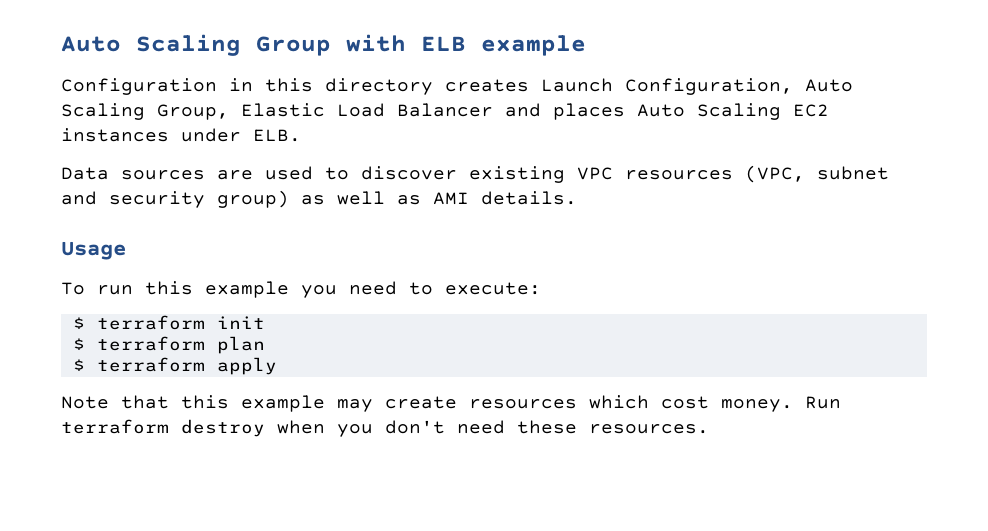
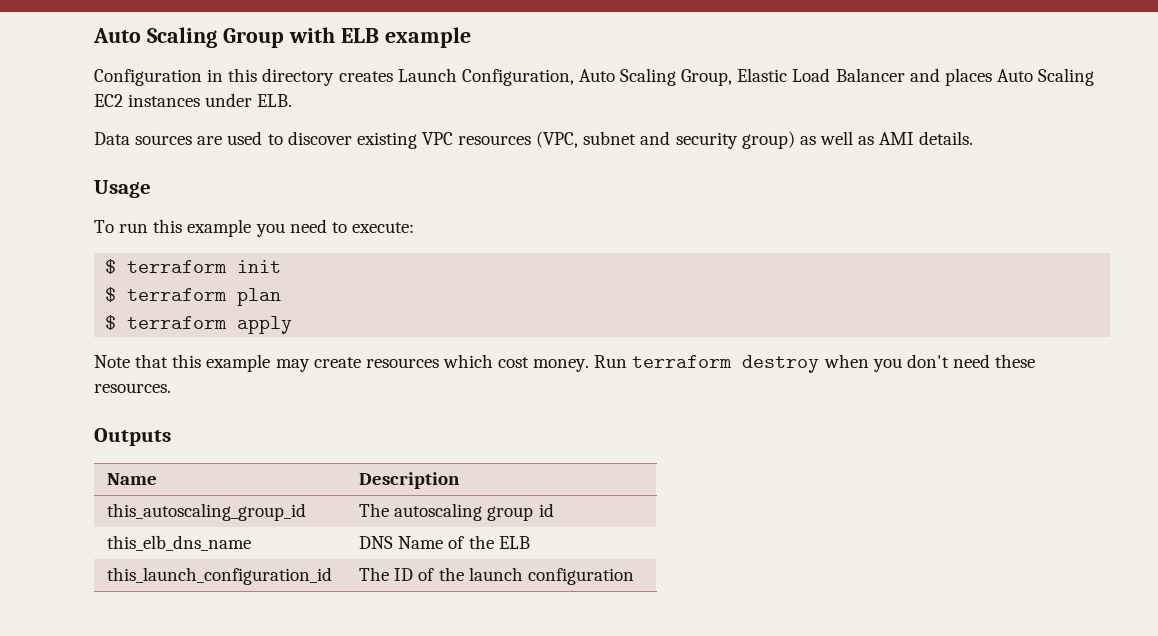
+ Outputs
+ Name | Description
+ this_autoscaling_group_id | The autoscaling group id
+ this_elb_dns_name | DNS Name of the ELB
+ this_launch_configuration_id | The ID of the launch configuration

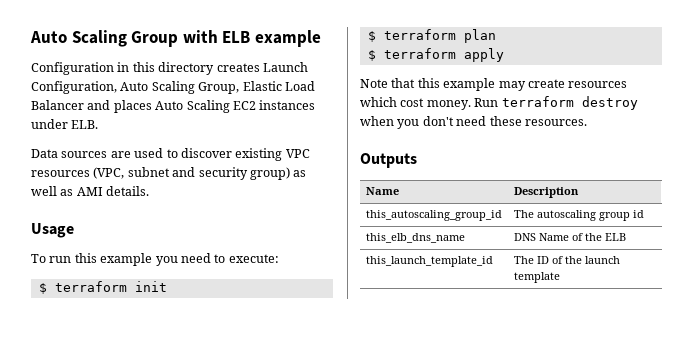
- this_launch_configuration_id | The ID of the launch configuration
+ this_launch_template_id | The ID of the launch template

